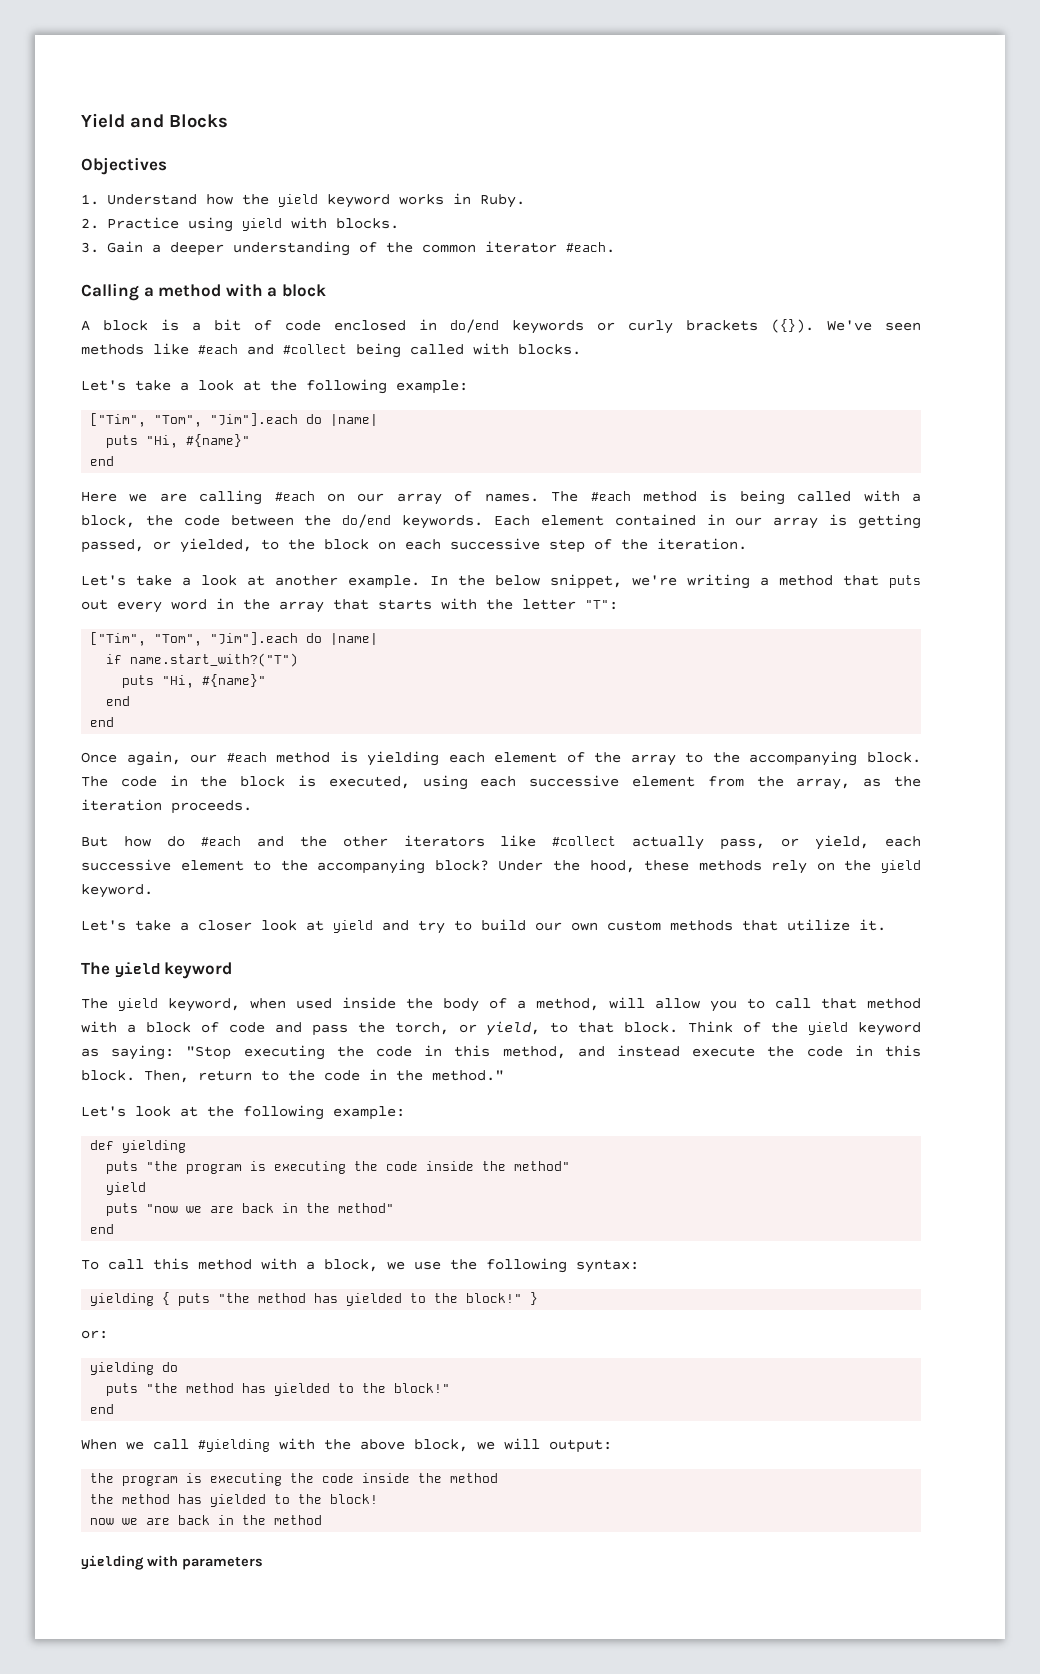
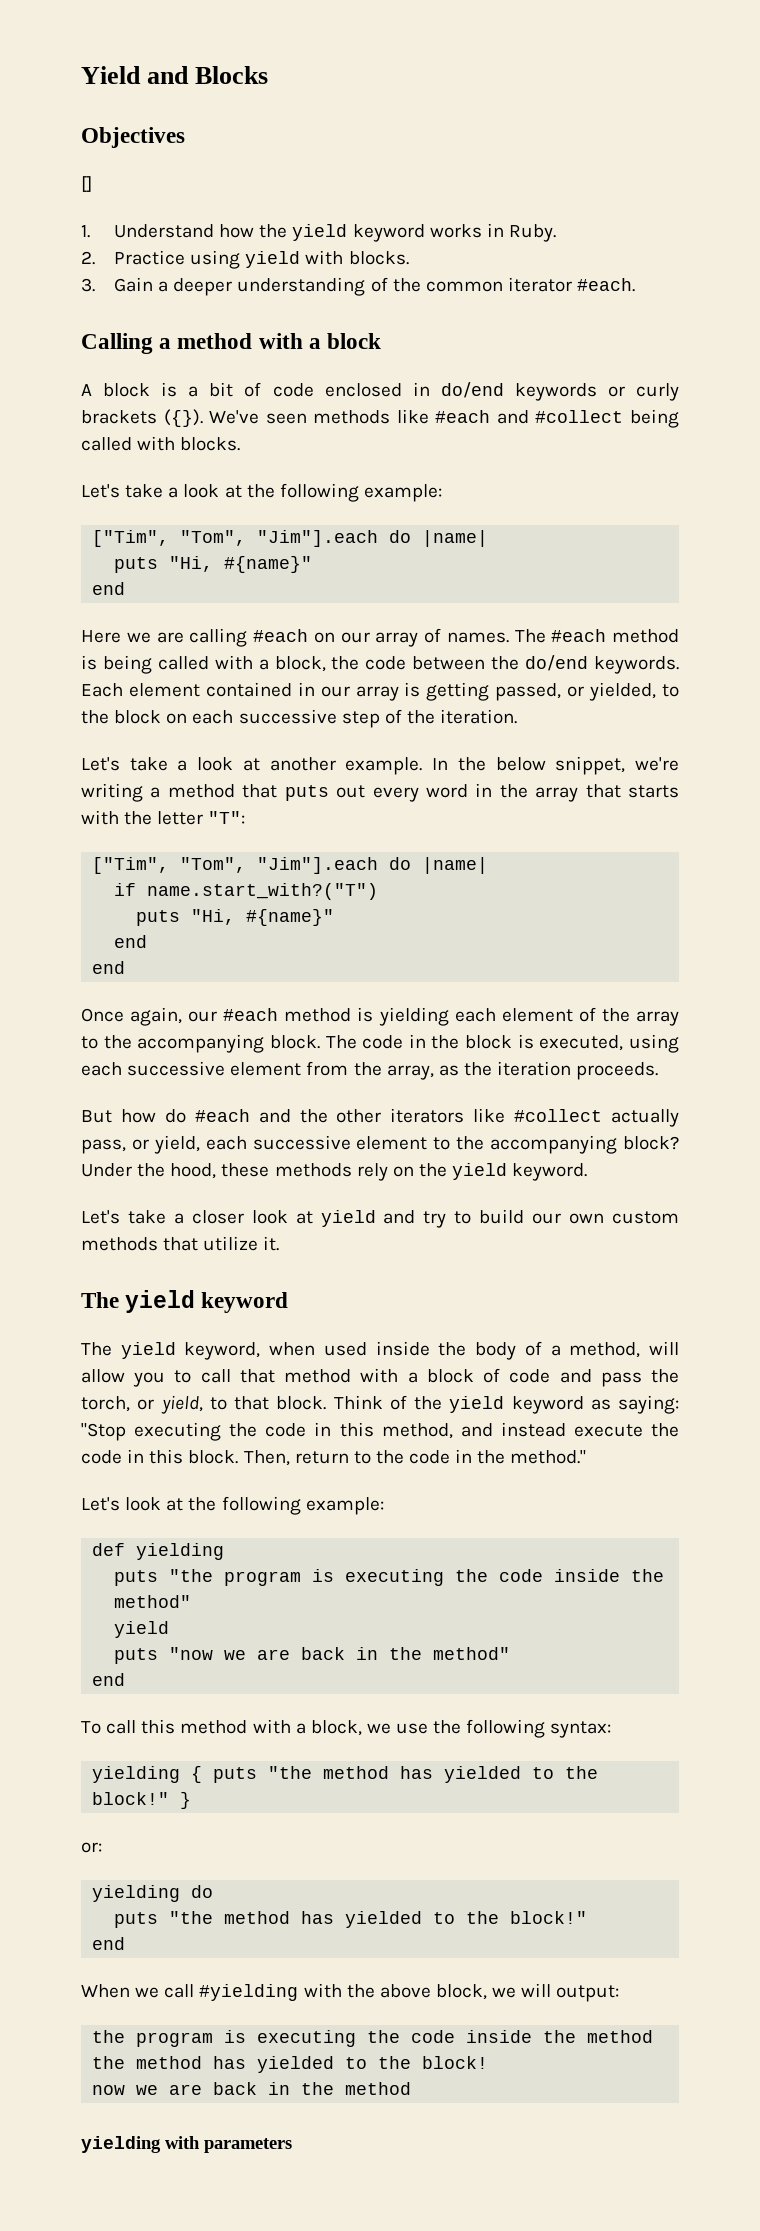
+ []

